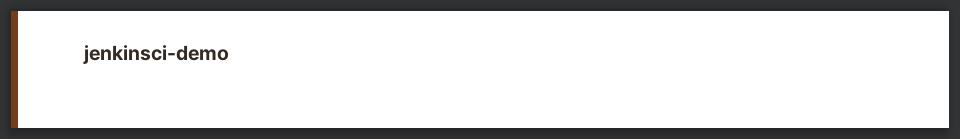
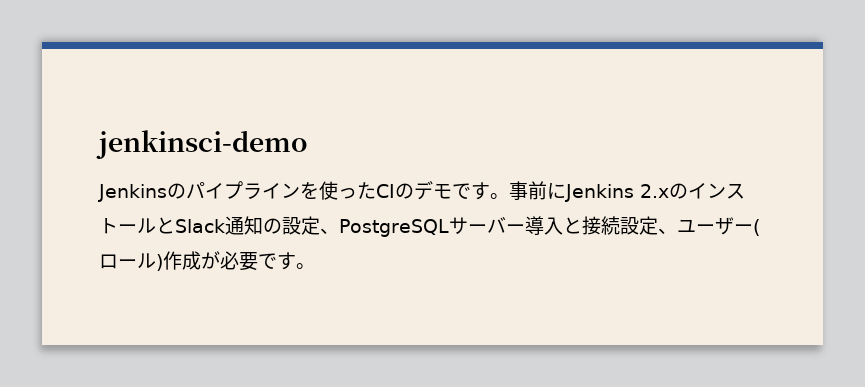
+ Jenkinsのパイプラインを使ったCIのデモです。事前にJenkins 2.xのインストールとSlack通知の設定、PostgreSQLサーバー導入と接続設定、ユーザー(ロール)作成が必要です。

